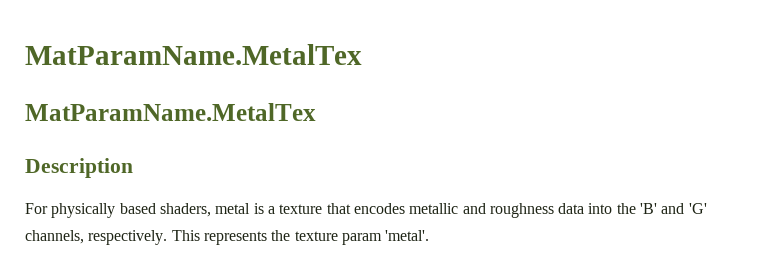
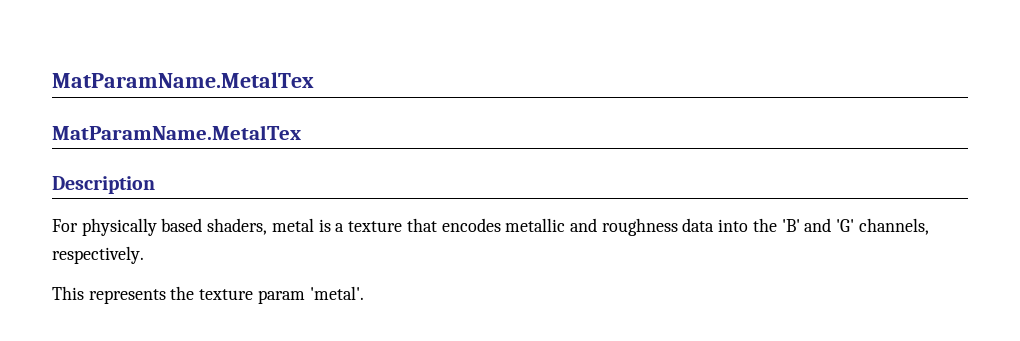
- For physically based shaders, metal is a texture that encodes metallic and roughness data into the 'B' and 'G' channels, respectively. This represents the texture param 'metal'.
+ For physically based shaders, metal is a texture that encodes metallic and roughness data into the 'B' and 'G' channels, respectively.
+ This represents the texture param 'metal'.

